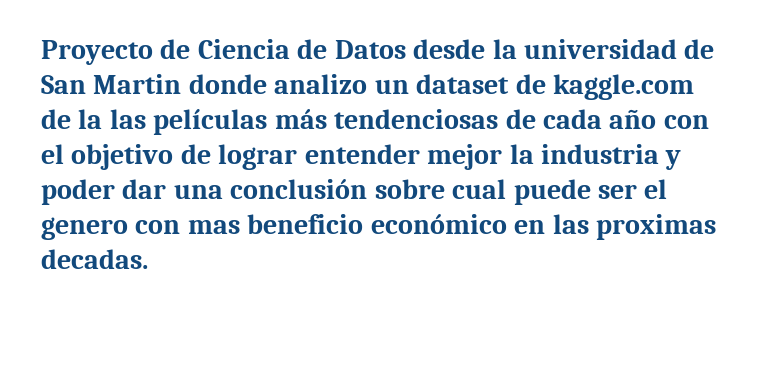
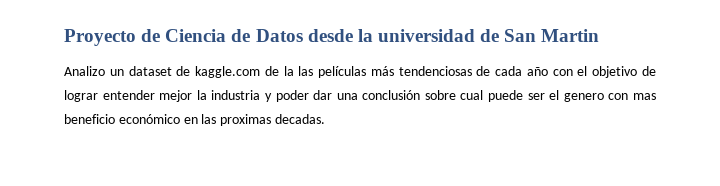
- Proyecto de Ciencia de Datos desde la universidad de San Martin donde analizo un dataset de kaggle.com de la las películas más tendenciosas de cada año con el objetivo de lograr entender mejor la industria y poder dar una conclusión sobre cual puede ser el genero con mas beneficio económico en las proximas decadas.
+ Proyecto de Ciencia de Datos desde la universidad de San Martin
+ Analizo un dataset de kaggle.com de la las películas más tendenciosas de cada año con el objetivo de lograr entender mejor la industria y poder dar una conclusión sobre cual puede ser el genero con mas beneficio económico en las proximas decadas.

